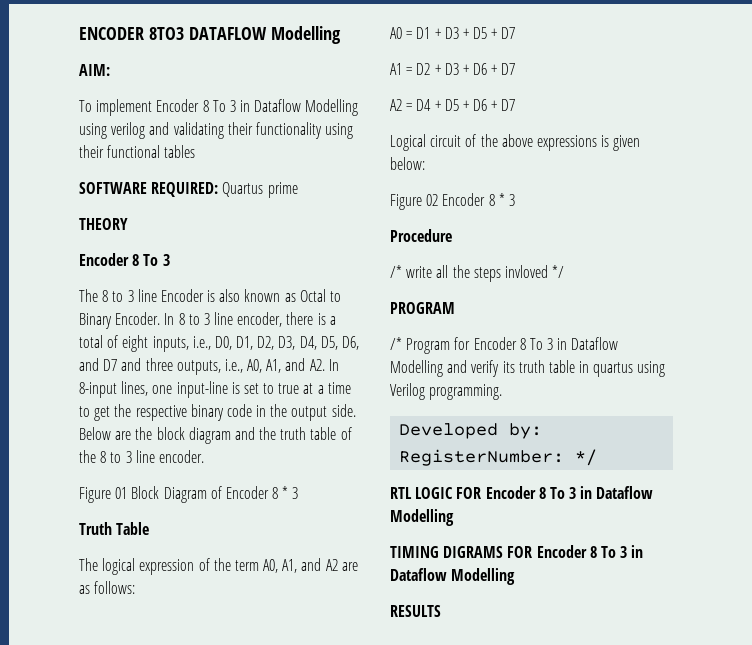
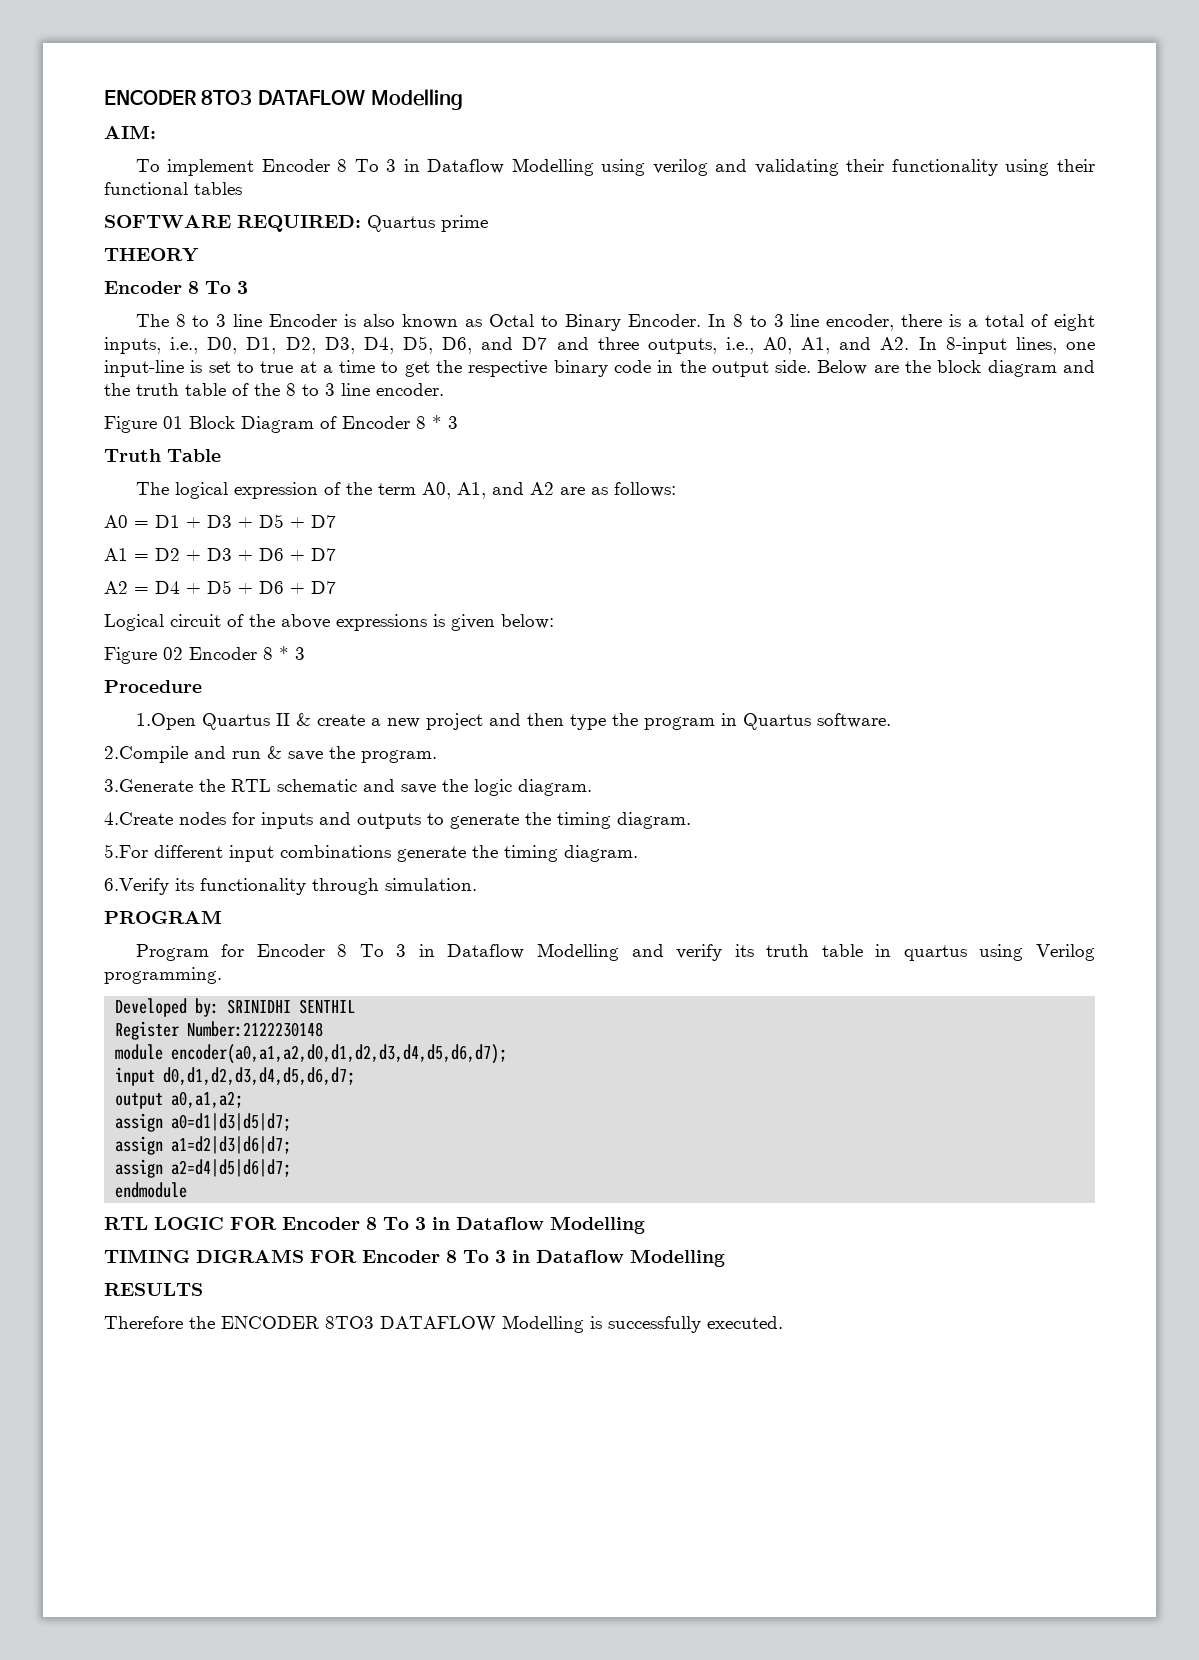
- /* write all the steps invloved */
+ 1.Open Quartus II & create a new project and then type the program in Quartus software.
+ 2.Compile and run & save the program.
+ 3.Generate the RTL schematic and save the logic diagram.
+ 4.Create nodes for inputs and outputs to generate the timing diagram.
+ 5.For different input combinations generate the timing diagram.
+ 6.Verify its functionality through simulation.
- /* Program for Encoder 8 To 3 in Dataflow Modelling and verify its truth table in quartus using Verilog programming.
+ Program for Encoder 8 To 3 in Dataflow Modelling and verify its truth table in quartus using Verilog programming.
- Developed by: RegisterNumber: */
+ Developed by: SRINIDHI SENTHIL
+ Register Number:2122230148
+ module encoder(a0,a1,a2,d0,d1,d2,d3,d4,d5,d6,d7);
+ input d0,d1,d2,d3,d4,d5,d6,d7;
+ output a0,a1,a2;
+ assign a0=d1|d3|d5|d7;
+ assign a1=d2|d3|d6|d7;
+ assign a2=d4|d5|d6|d7;
+ endmodule
+ Therefore the ENCODER 8TO3 DATAFLOW Modelling is successfully executed.

